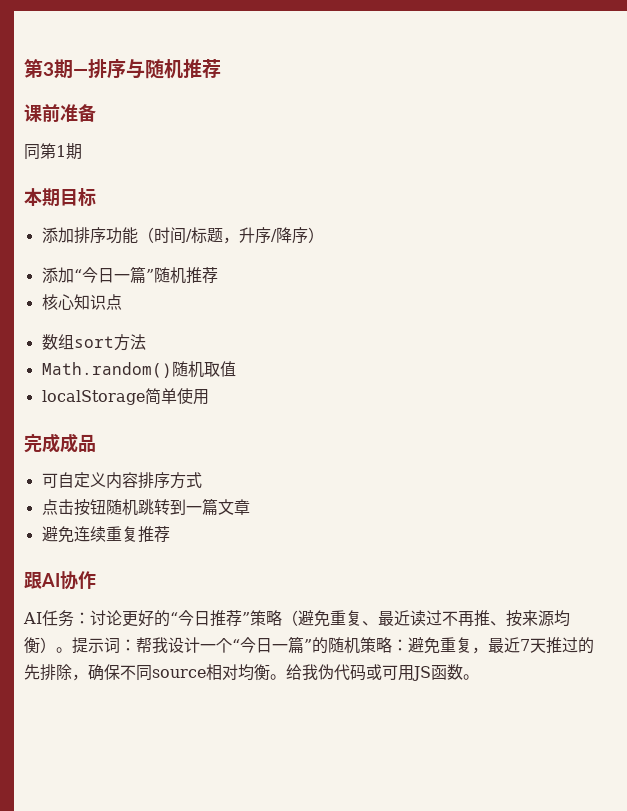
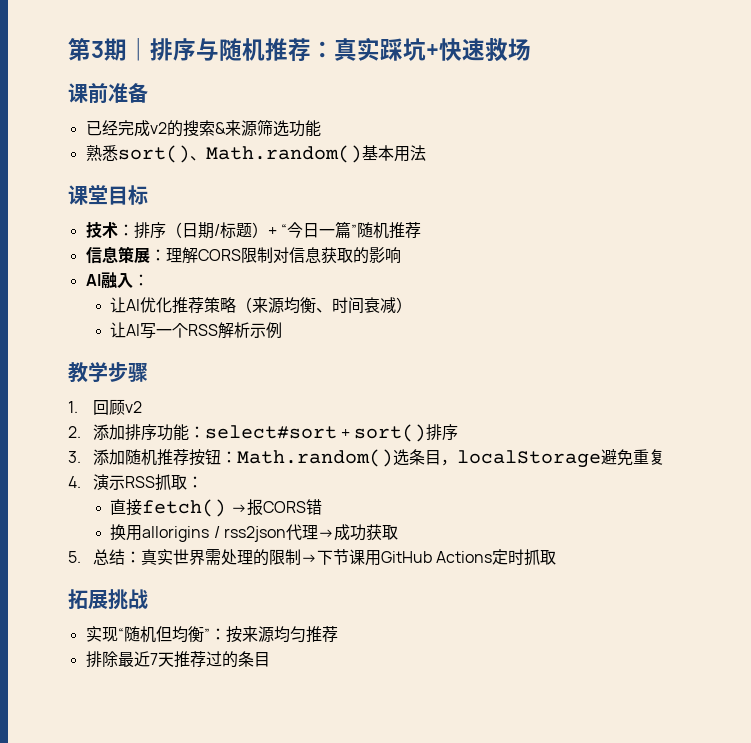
- 第3期—排序与随机推荐
+ 第3期｜排序与随机推荐：真实踩坑+快速救场
  课前准备
- 同第1期
- 本期目标
- 添加排序功能（时间/标题，升序/降序）
- 添加“今日一篇”随机推荐
+ 已经完成v2的搜索&来源筛选功能
+ 熟悉sort()、Math.random()基本用法
+ 课堂目标
+ 技术：排序（日期/标题）+ “今日一篇”随机推荐
- 核心知识点
- 数组sort方法
- Math.random()随机取值
- localStorage简单使用
- 完成成品
- 可自定义内容排序方式
- 点击按钮随机跳转到一篇文章
- 避免连续重复推荐
- 跟AI协作
- AI任务：讨论更好的“今日推荐”策略（避免重复、最近读过不再推、按来源均衡）。提示词：帮我设计一个“今日一篇”的随机策略：避免重复，最近7天推过的先排除，确保不同source相对均衡。给我伪代码或可用JS函数。
+ 信息策展：理解CORS限制对信息获取的影响
+ AI融入：
+ 让AI优化推荐策略（来源均衡、时间衰减）
+ 让AI写一个RSS解析示例
+ 教学步骤
+ 1.回顾v2
+ 2.添加排序功能：select#sort + sort()排序
+ 3.添加随机推荐按钮：Math.random()选条目，localStorage避免重复
+ 4.演示RSS抓取：
+ 直接fetch() →报CORS错
+ 换用allorigins / rss2json代理→成功获取
+ 5.总结：真实世界需处理的限制→下节课用GitHub Actions定时抓取
+ 拓展挑战
+ 实现“随机但均衡”：按来源均匀推荐
+ 排除最近7天推荐过的条目

